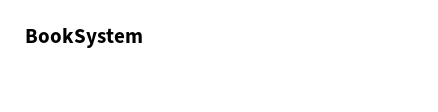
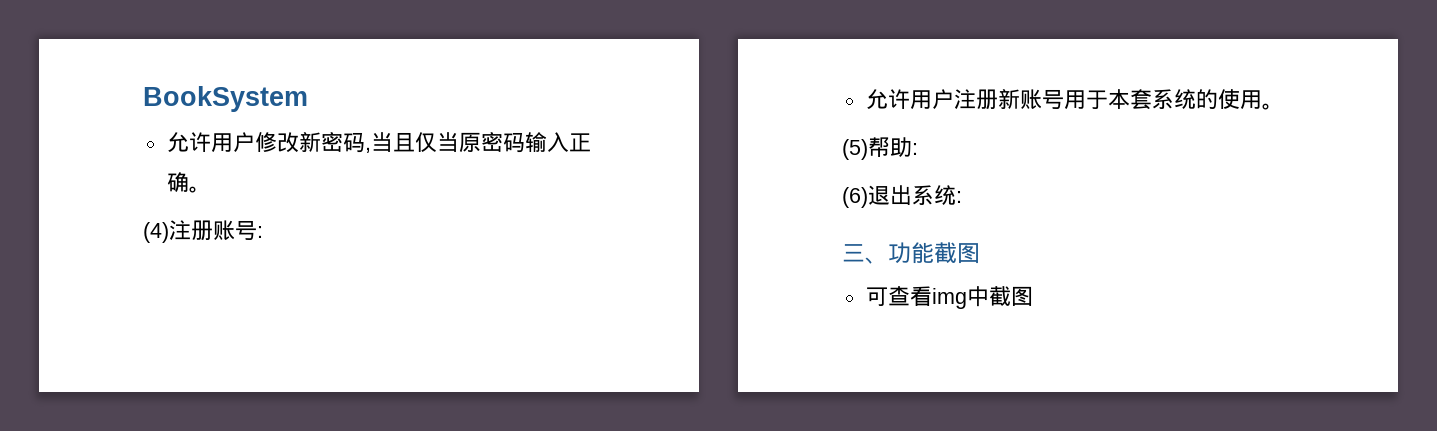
+ 允许用户修改新密码,当且仅当原密码输入正确。
+ (4)注册账号:
+ 允许用户注册新账号用于本套系统的使用。
+ (5)帮助:
+ (6)退出系统:
+ 三、功能截图
+ 可查看img中截图

